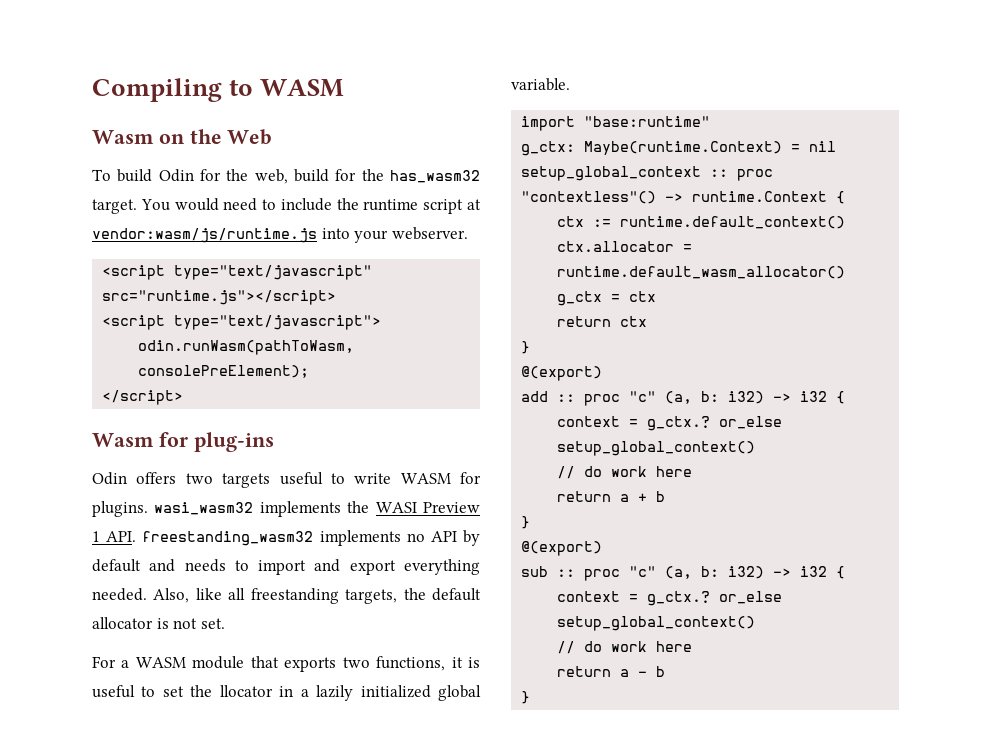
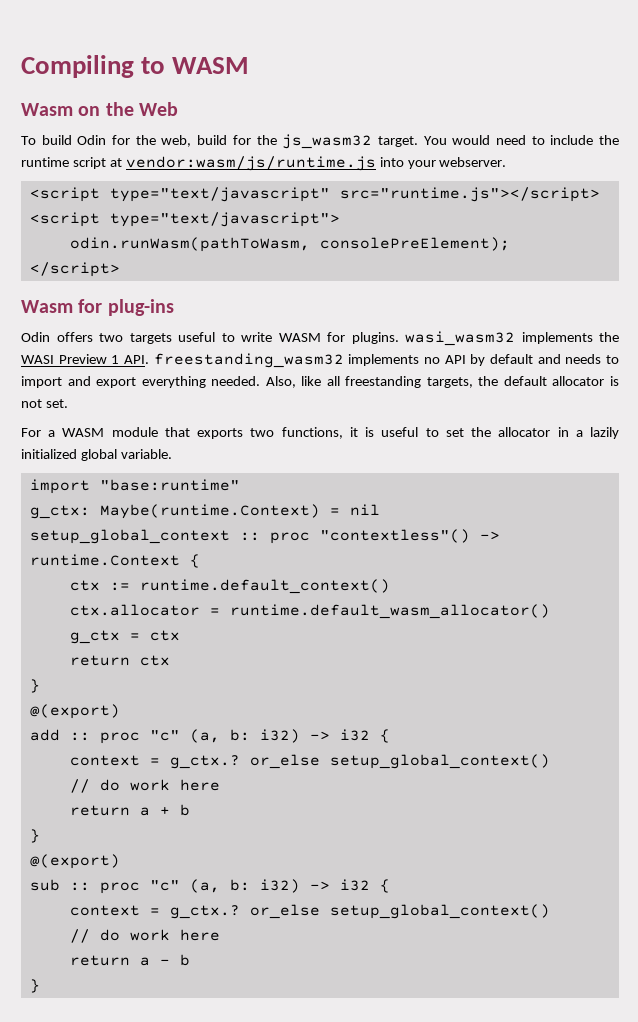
- To build Odin for the web, build for the has_wasm32 target.
+ To build Odin for the web, build for the js_wasm32 target.
- For a WASM module that exports two functions, it is useful to set the llocator in a lazily initialized global variable.
+ For a WASM module that exports two functions, it is useful to set the allocator in a lazily initialized global variable.

